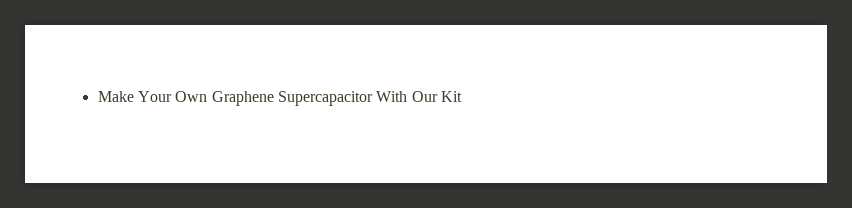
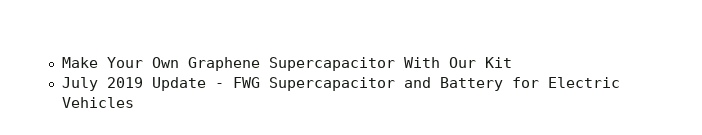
+ July 2019 Update - FWG Supercapacitor and Battery for Electric Vehicles

